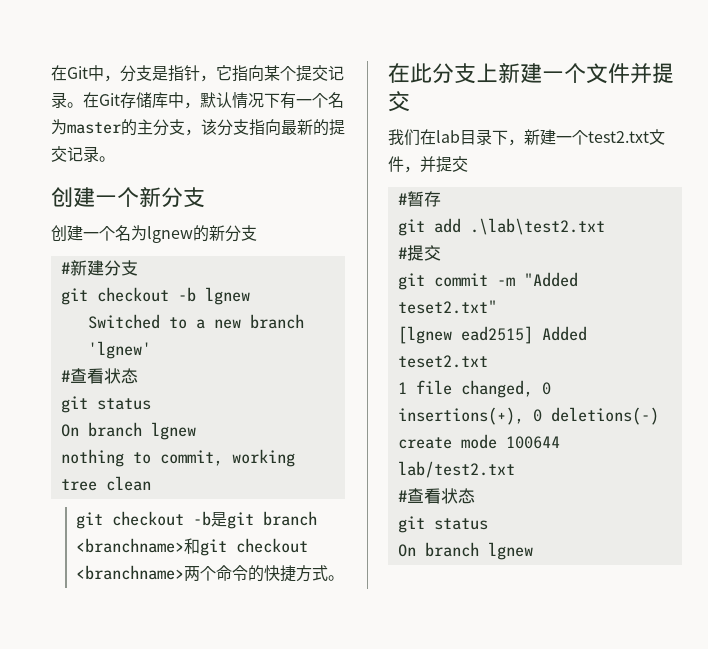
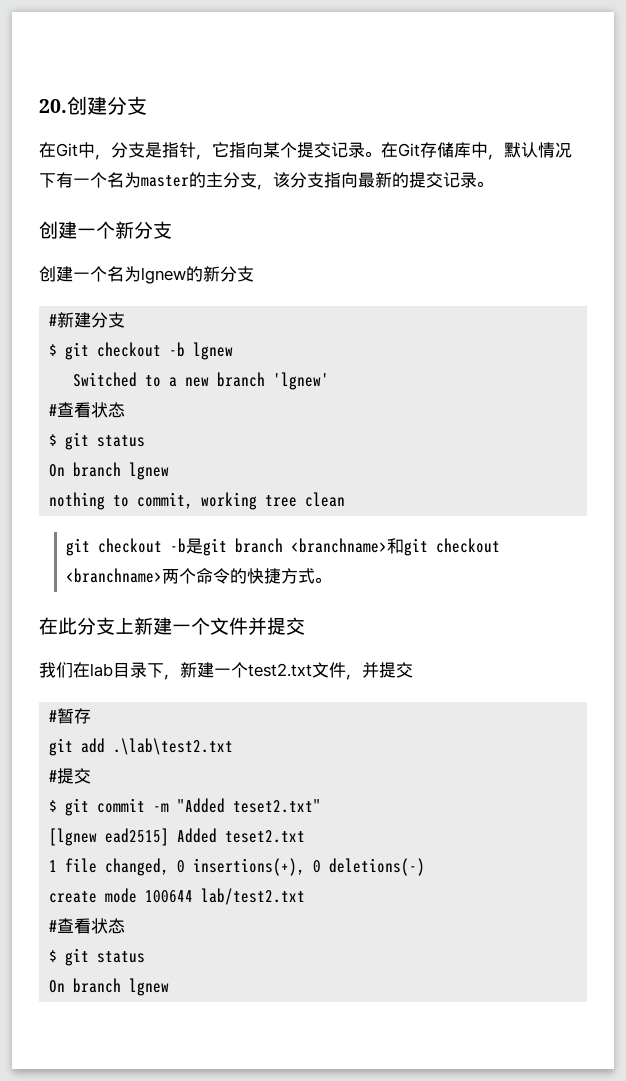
+ 20.创建分支
- git checkout -b lgnew
+ $ git checkout -b lgnew
  Switched to a new branch 'lgnew'
  #查看状态
- git status
+ $ git status
- git commit -m "Added teset2.txt"
+ $ git commit -m "Added teset2.txt"
  create mode 100644 lab/test2.txt
  #查看状态
- git status
+ $ git status

